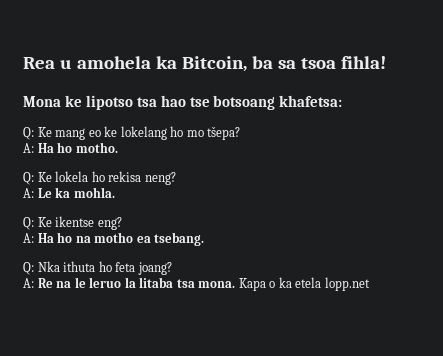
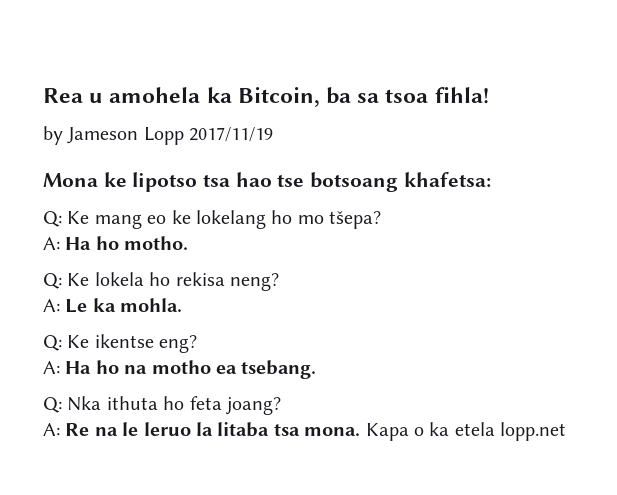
+ by Jameson Lopp 2017/11/19

